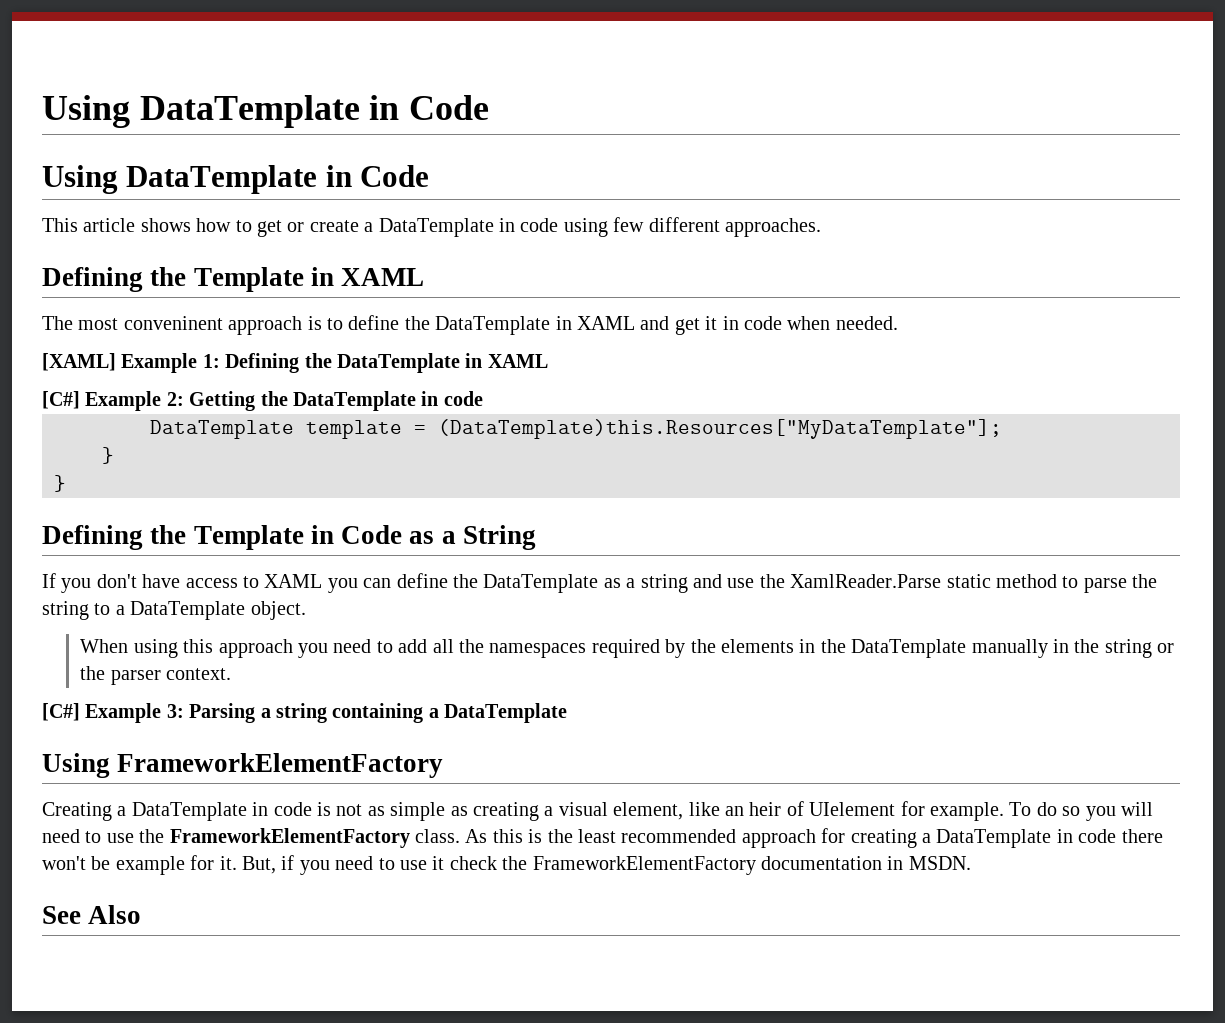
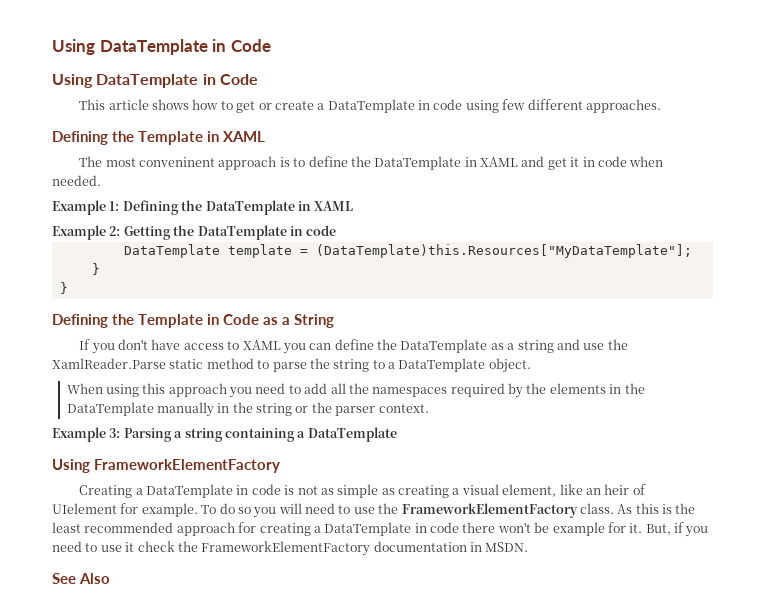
- [XAML] Example 1: Defining the DataTemplate in XAML
+ Example 1: Defining the DataTemplate in XAML
- [C#] Example 2: Getting the DataTemplate in code
+ Example 2: Getting the DataTemplate in code
- [C#] Example 3: Parsing a string containing a DataTemplate
+ Example 3: Parsing a string containing a DataTemplate

